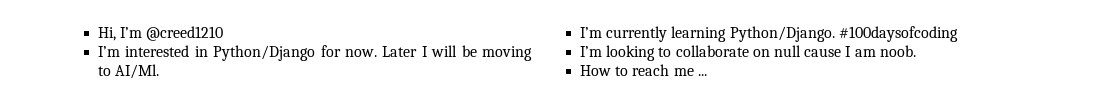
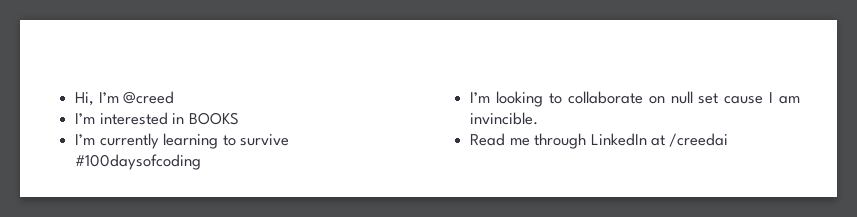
- Hi, I’m @creed1210
+ Hi, I’m @creed
- I’m interested in Python/Django for now. Later I will be moving to AI/Ml.
+ I’m interested in BOOKS
- I’m currently learning Python/Django. #100daysofcoding
+ I’m currently learning to survive #100daysofcoding
- I’m looking to collaborate on null cause I am noob.
- How to reach me ...
+ I’m looking to collaborate on null set cause I am invincible.
+ Read me through LinkedIn at /creedai

